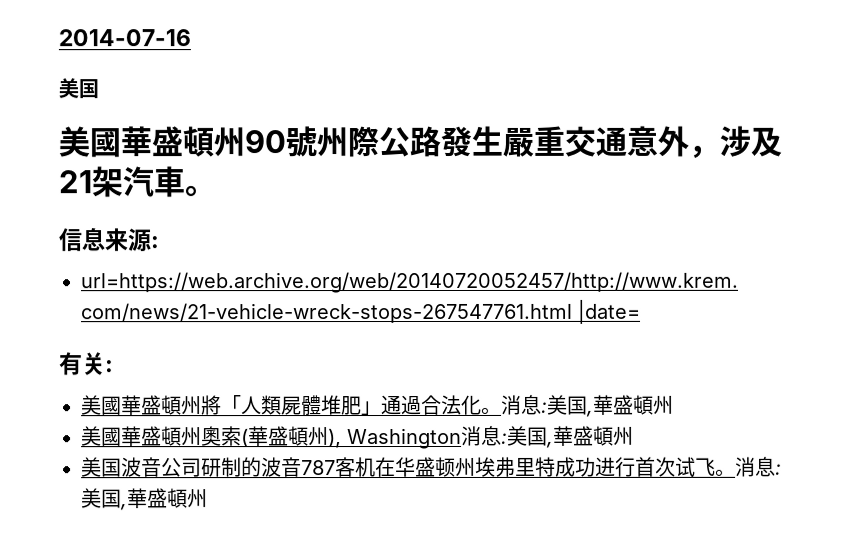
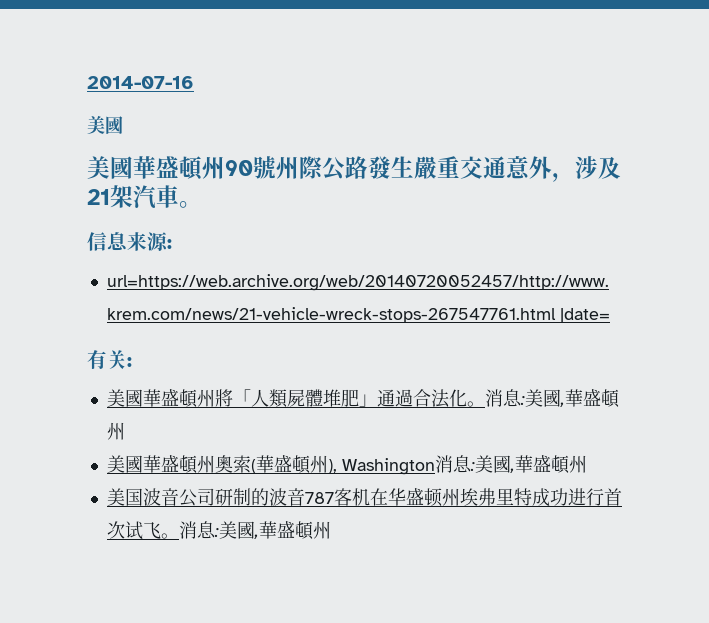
  2014-07-16
- 美国
+ 美國
- 美國華盛頓州將「人類屍體堆肥」通過合法化。消息:美国,華盛頓州
+ 美國華盛頓州將「人類屍體堆肥」通過合法化。消息:美國,華盛頓州
- 美國華盛頓州奧索(華盛頓州), Washington消息:美国,華盛頓州
+ 美國華盛頓州奧索(華盛頓州), Washington消息:美國,華盛頓州
- 美国波音公司研制的波音787客机在华盛顿州埃弗里特成功进行首次试飞。消息:美国,華盛頓州
+ 美国波音公司研制的波音787客机在华盛顿州埃弗里特成功进行首次试飞。消息:美國,華盛頓州

